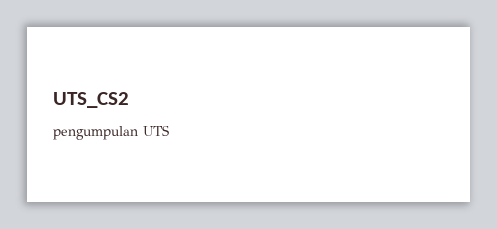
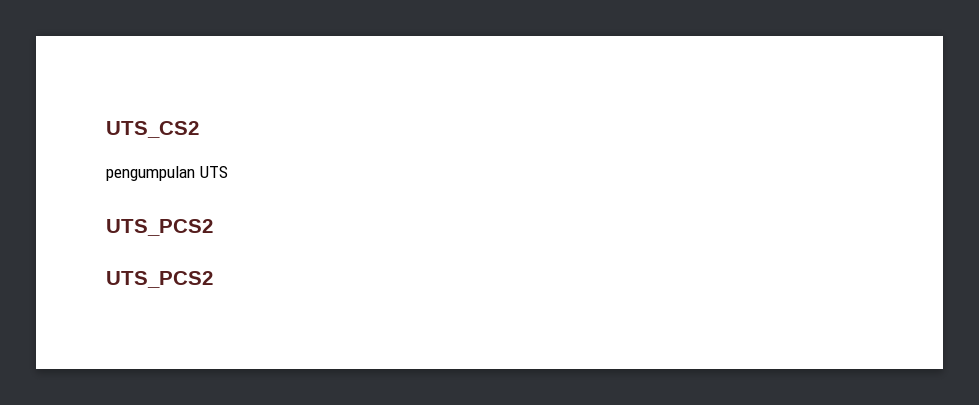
  pengumpulan UTS
+ UTS_PCS2
+ UTS_PCS2

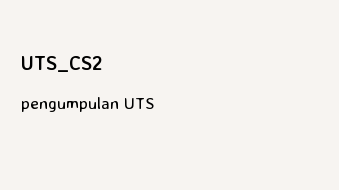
  pengumpulan UTS
- UTS_PCS2
- UTS_PCS2

